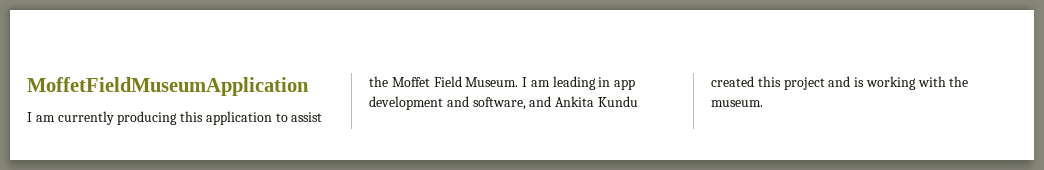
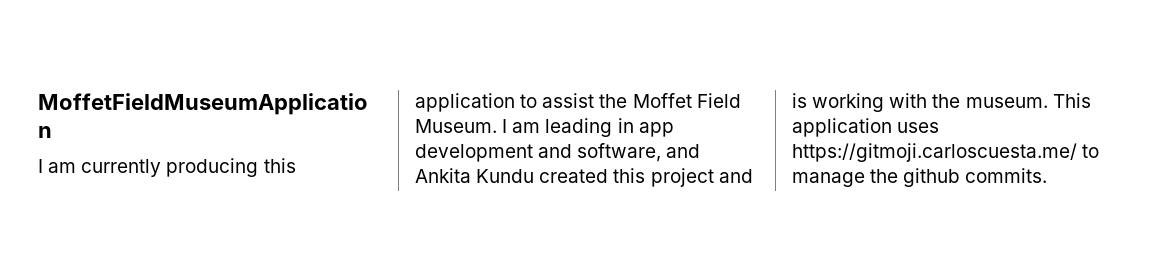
+ This application uses https://gitmoji.carloscuesta.me/ to manage the github commits.

